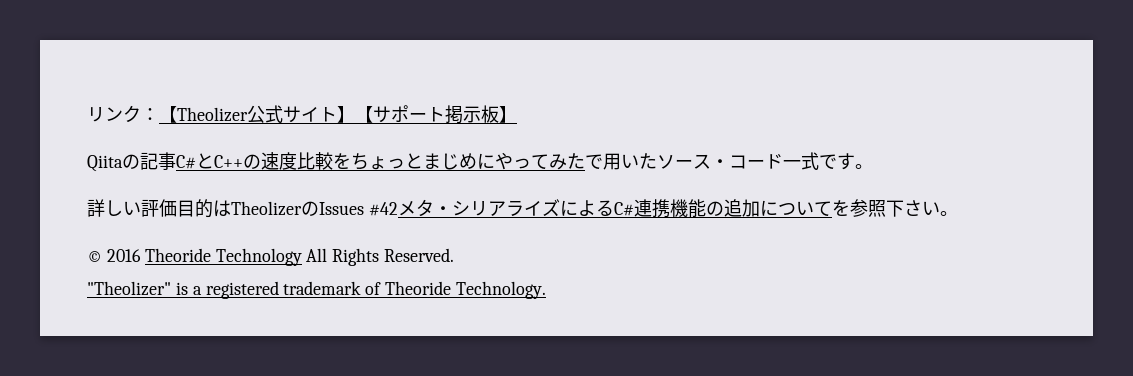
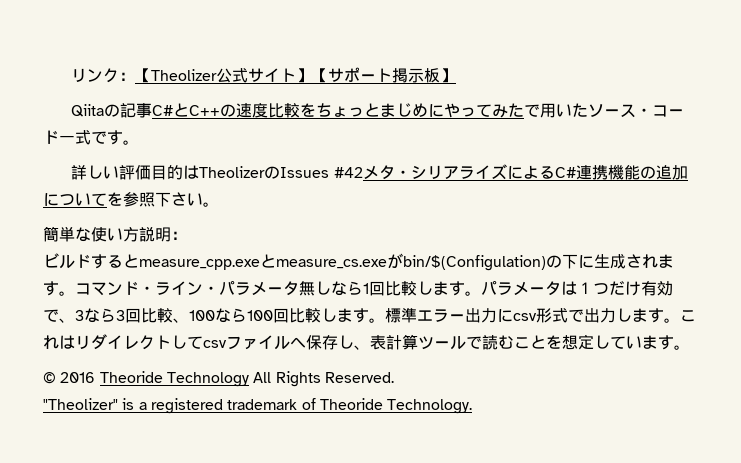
+ 簡単な使い方説明：
+ ビルドするとmeasure_cpp.exeとmeasure_cs.exeがbin/$(Configulation)の下に生成されます。コマンド・ライン・パラメータ無しなら1回比較します。パラメータは１つだけ有効で、3なら3回比較、100なら100回比較します。標準エラー出力にcsv形式で出力します。これはリダイレクトしてcsvファイルへ保存し、表計算ツールで読むことを想定しています。

